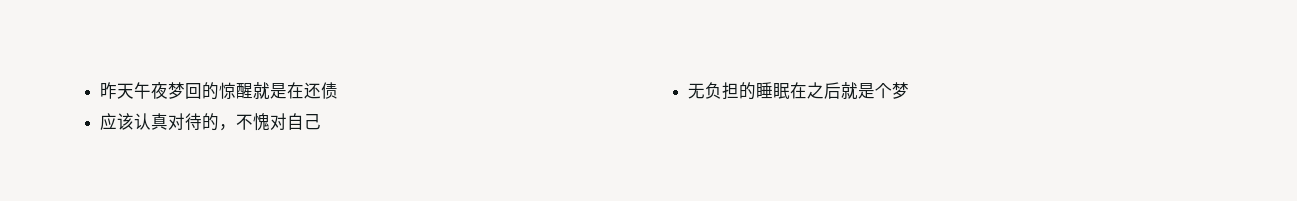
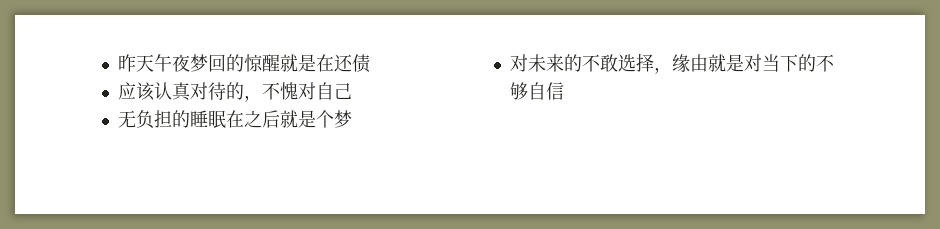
+ 对未来的不敢选择，缘由就是对当下的不够自信

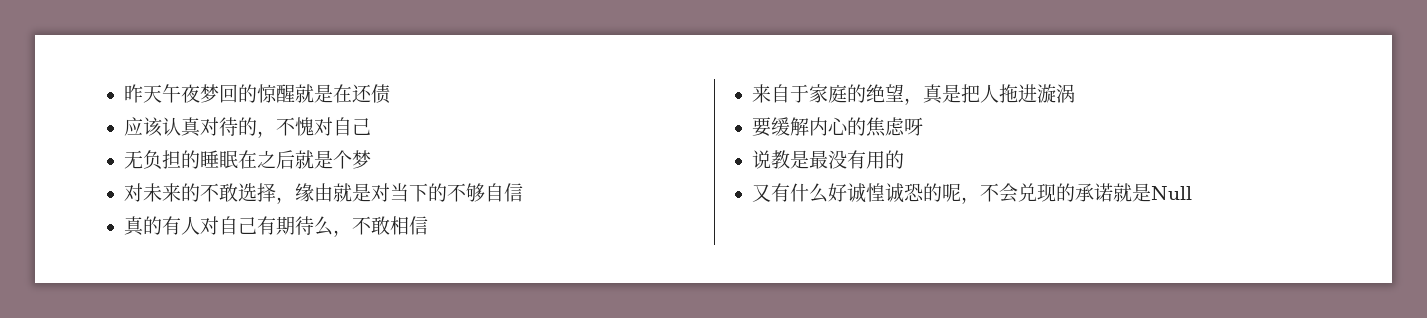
+ 真的有人对自己有期待么，不敢相信
+ 来自于家庭的绝望，真是把人拖进漩涡
+ 要缓解内心的焦虑呀
+ 说教是最没有用的
+ 又有什么好诚惶诚恐的呢，不会兑现的承诺就是Null

